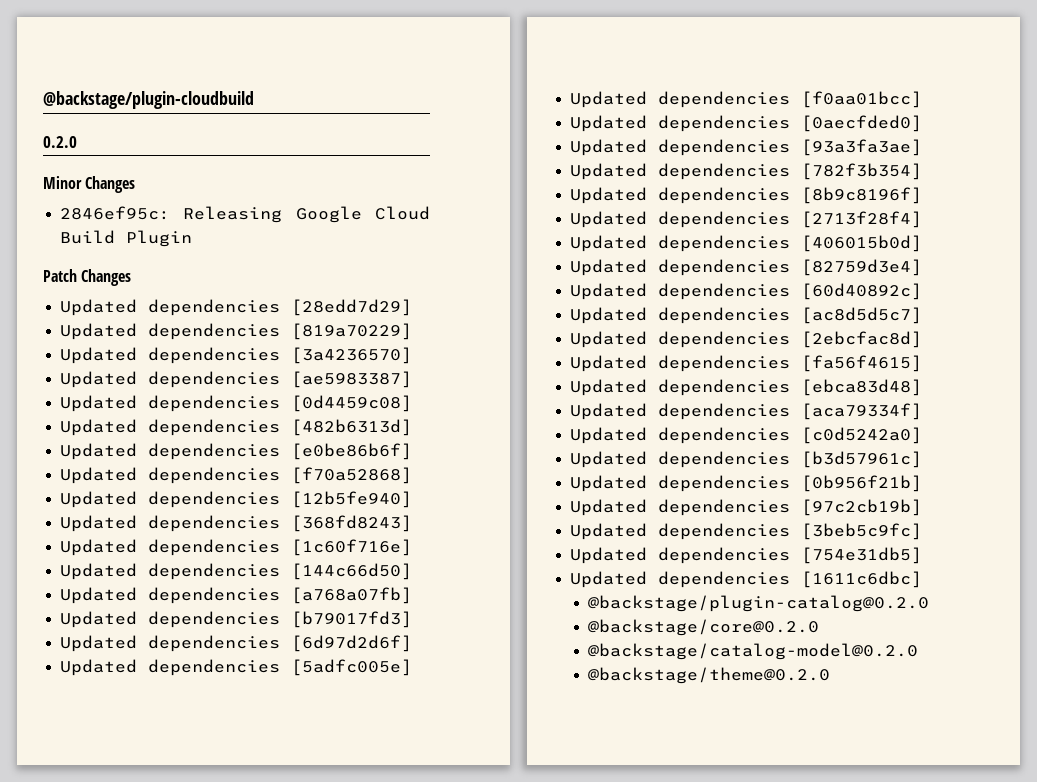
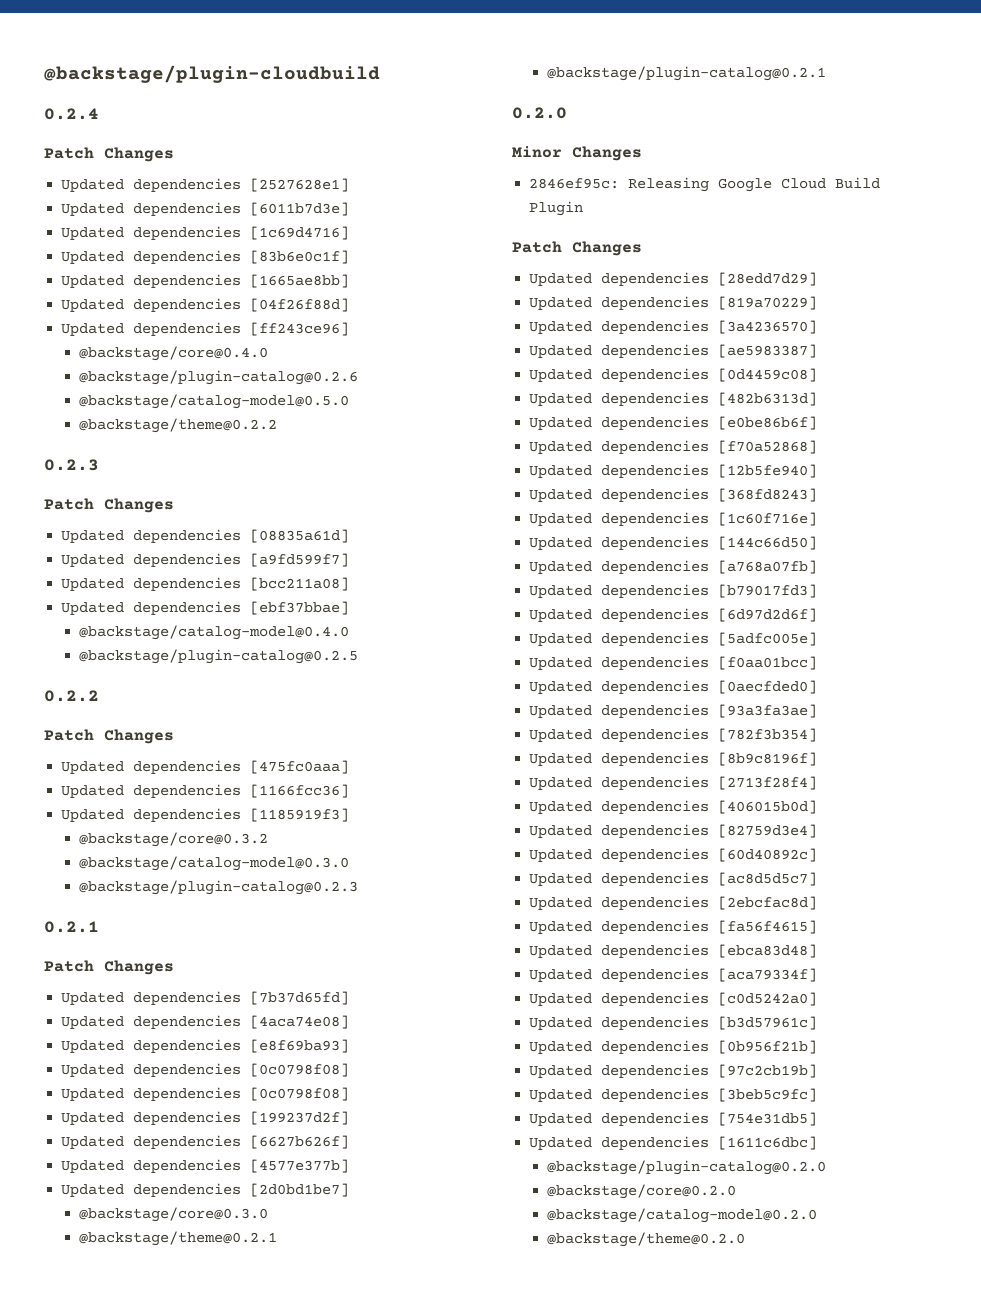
+ 0.2.4
+ Patch Changes
+ Updated dependencies [2527628e1]
+ Updated dependencies [6011b7d3e]
+ Updated dependencies [1c69d4716]
+ Updated dependencies [83b6e0c1f]
+ Updated dependencies [1665ae8bb]
+ Updated dependencies [04f26f88d]
+ Updated dependencies [ff243ce96]
+ @backstage/core@0.4.0
+ @backstage/plugin-catalog@0.2.6
+ @backstage/catalog-model@0.5.0
+ @backstage/theme@0.2.2
+ 0.2.3
+ Patch Changes
+ Updated dependencies [08835a61d]
+ Updated dependencies [a9fd599f7]
+ Updated dependencies [bcc211a08]
+ Updated dependencies [ebf37bbae]
+ @backstage/catalog-model@0.4.0
+ @backstage/plugin-catalog@0.2.5
+ 0.2.2
+ Patch Changes
+ Updated dependencies [475fc0aaa]
+ Updated dependencies [1166fcc36]
+ Updated dependencies [1185919f3]
+ @backstage/core@0.3.2
+ @backstage/catalog-model@0.3.0
+ @backstage/plugin-catalog@0.2.3
+ 0.2.1
+ Patch Changes
+ Updated dependencies [7b37d65fd]
+ Updated dependencies [4aca74e08]
+ Updated dependencies [e8f69ba93]
+ Updated dependencies [0c0798f08]
+ Updated dependencies [0c0798f08]
+ Updated dependencies [199237d2f]
+ Updated dependencies [6627b626f]
+ Updated dependencies [4577e377b]
+ Updated dependencies [2d0bd1be7]
+ @backstage/core@0.3.0
+ @backstage/theme@0.2.1
+ @backstage/plugin-catalog@0.2.1

